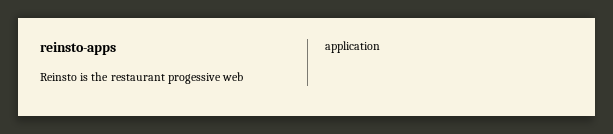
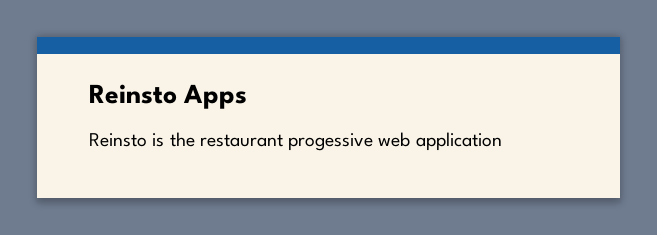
- reinsto-apps
+ Reinsto Apps

